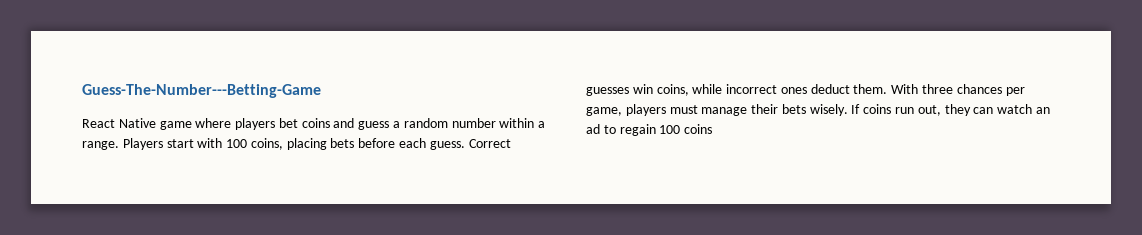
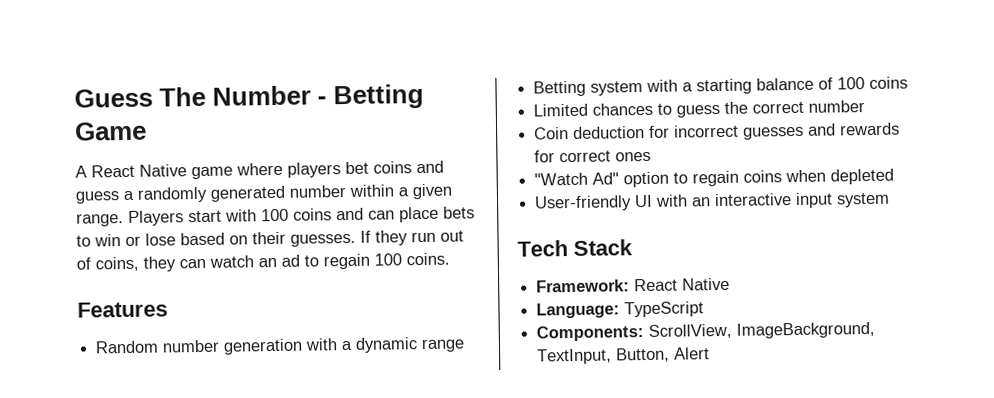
- Guess-The-Number---Betting-Game
- React Native game where players bet coins and guess a random number within a range.
+ Guess The Number - Betting Game
+ A React Native game where players bet coins and guess a randomly generated number within a given range.
- Players start with 100 coins, placing bets before each guess. Correct guesses win coins, while incorrect ones deduct them. With three chances per game, players must manage their bets wisely. If coins run out, they can watch an ad to regain 100 coins
+ Players start with 100 coins and can place bets to win or lose based on their guesses. If they run out of coins, they can watch an ad to regain 100 coins.
+ Features
+ Random number generation with a dynamic range
+ Betting system with a starting balance of 100 coins
+ Limited chances to guess the correct number
+ Coin deduction for incorrect guesses and rewards for correct ones
+ "Watch Ad" option to regain coins when depleted
+ User-friendly UI with an interactive input system
+ Tech Stack
+ Framework: React Native
+ Language: TypeScript
+ Components: ScrollView, ImageBackground, TextInput, Button, Alert

